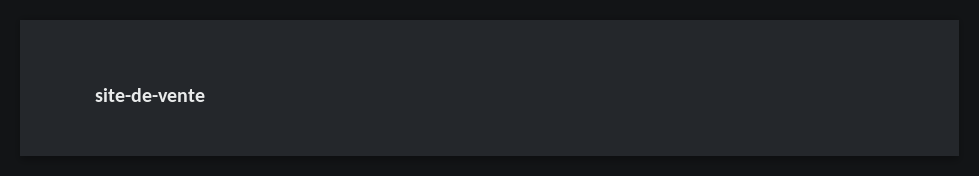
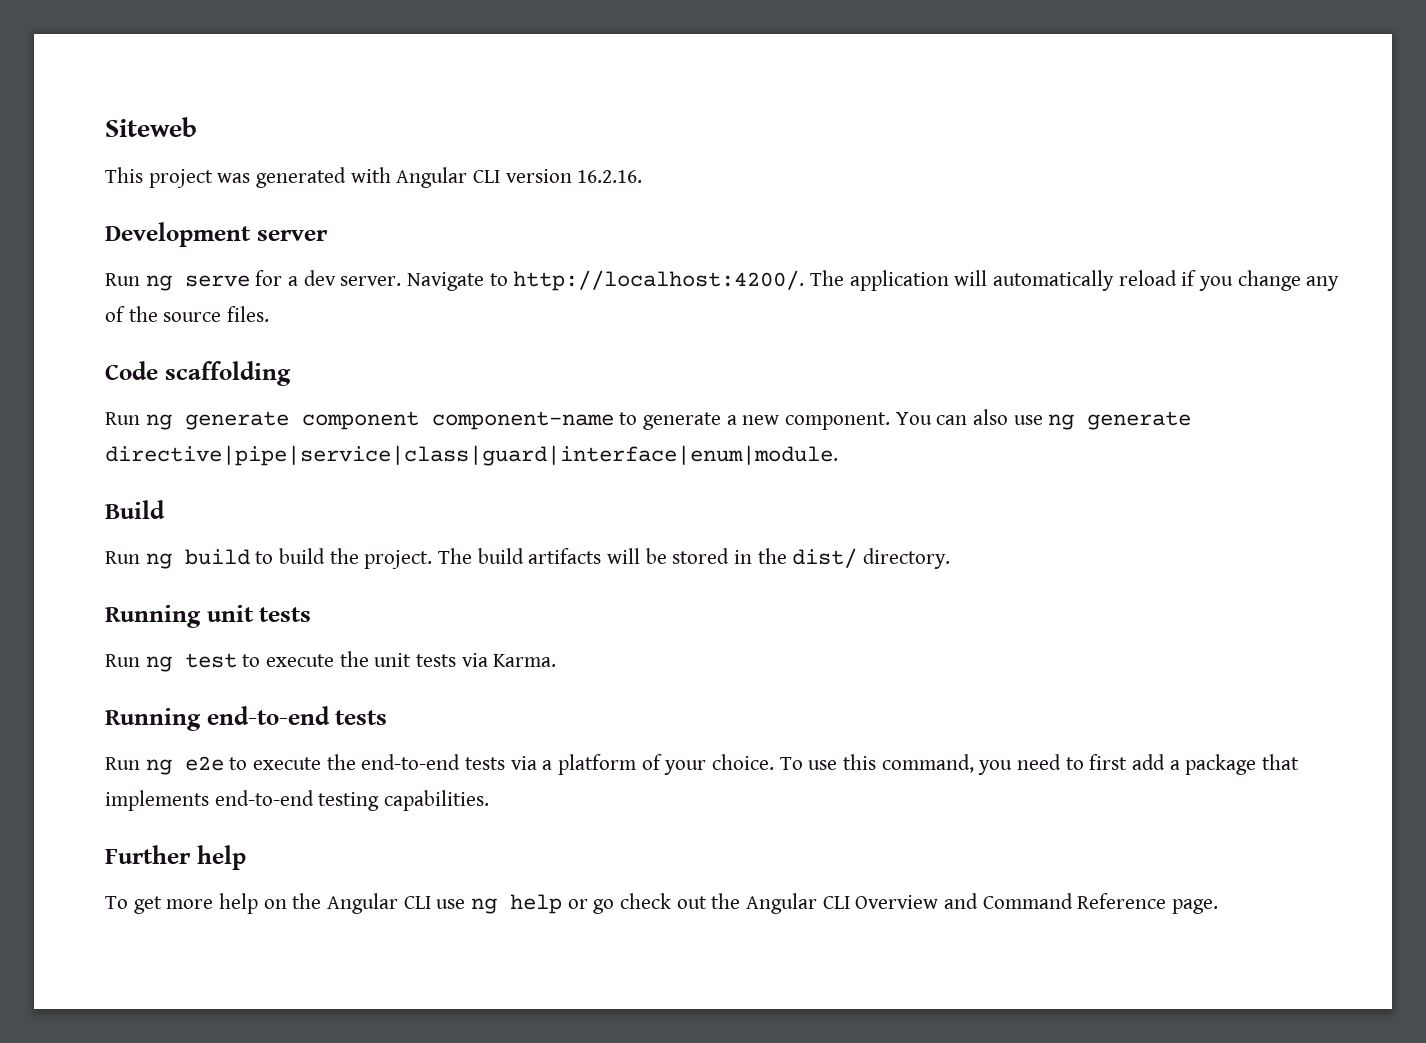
- site-de-vente
+ Siteweb
+ This project was generated with Angular CLI version 16.2.16.
+ Development server
+ Run ng serve for a dev server. Navigate to http://localhost:4200/. The application will automatically reload if you change any of the source files.
+ Code scaffolding
+ Run ng generate component component-name to generate a new component. You can also use ng generate directive|pipe|service|class|guard|interface|enum|module.
+ Build
+ Run ng build to build the project. The build artifacts will be stored in the dist/ directory.
+ Running unit tests
+ Run ng test to execute the unit tests via Karma.
+ Running end-to-end tests
+ Run ng e2e to execute the end-to-end tests via a platform of your choice. To use this command, you need to first add a package that implements end-to-end testing capabilities.
+ Further help
+ To get more help on the Angular CLI use ng help or go check out the Angular CLI Overview and Command Reference page.

